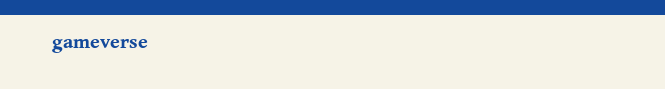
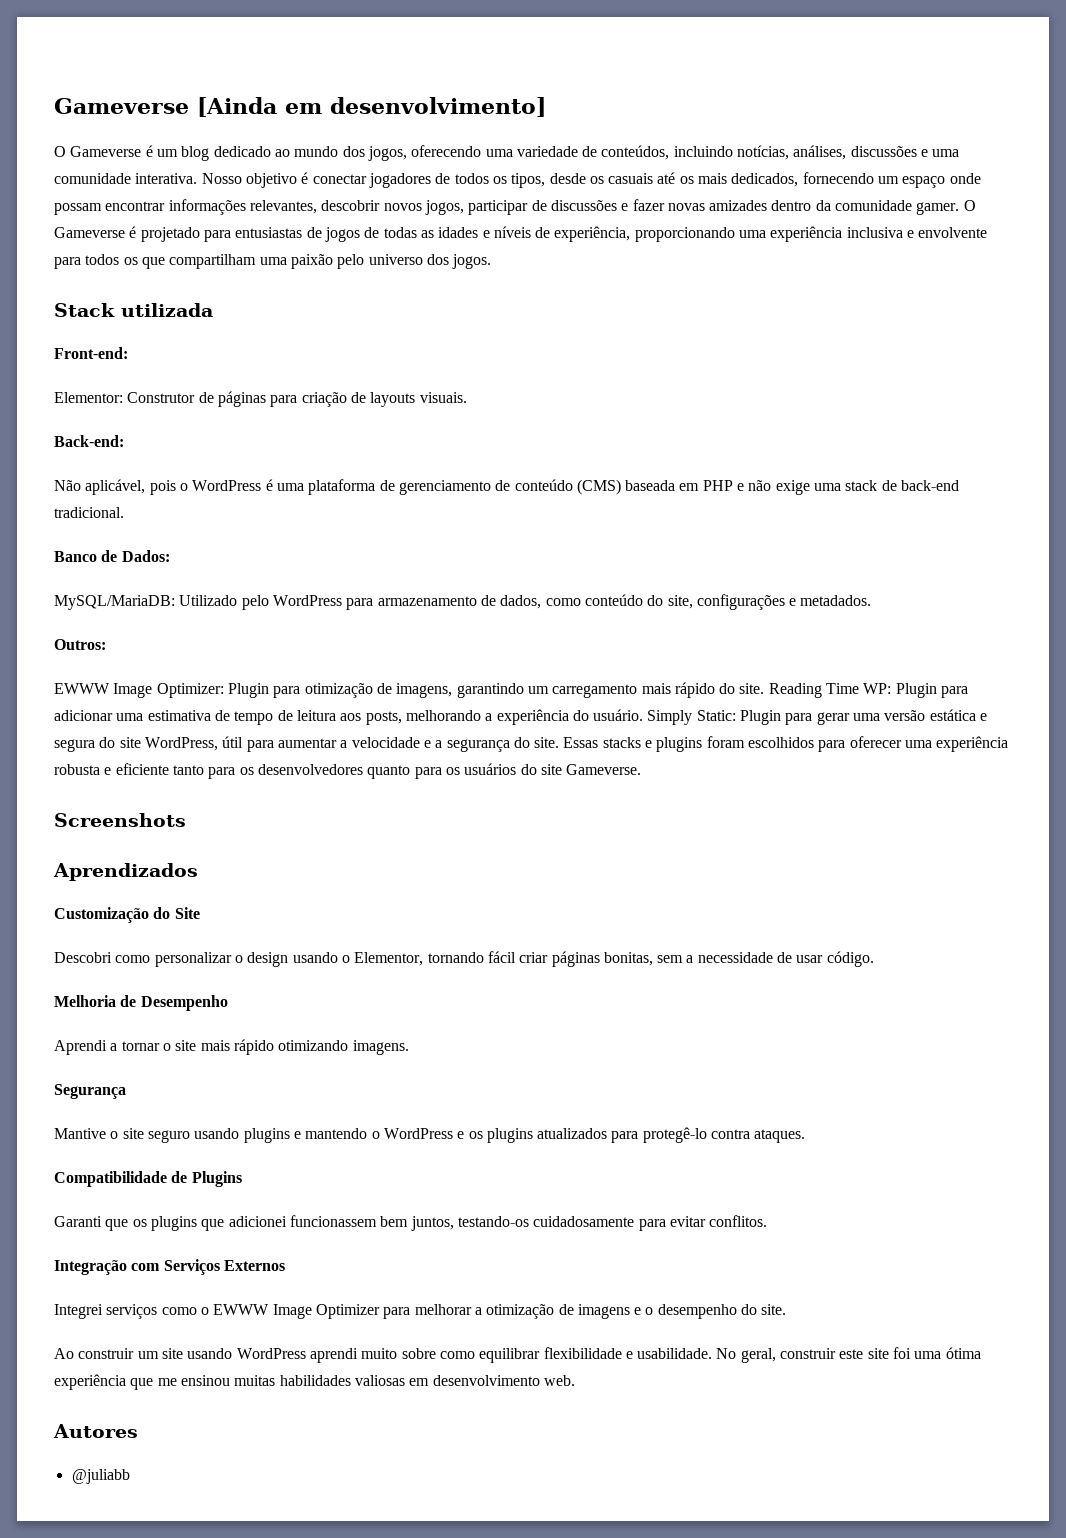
- gameverse
+ Gameverse [Ainda em desenvolvimento]
+ O Gameverse é um blog dedicado ao mundo dos jogos, oferecendo uma variedade de conteúdos, incluindo notícias, análises, discussões e uma comunidade interativa. Nosso objetivo é conectar jogadores de todos os tipos, desde os casuais até os mais dedicados, fornecendo um espaço onde possam encontrar informações relevantes, descobrir novos jogos, participar de discussões e fazer novas amizades dentro da comunidade gamer. O Gameverse é projetado para entusiastas de jogos de todas as idades e níveis de experiência, proporcionando uma experiência inclusiva e envolvente para todos os que compartilham uma paixão pelo universo dos jogos.
+ Stack utilizada
+ Front-end:
+ Elementor: Construtor de páginas para criação de layouts visuais.
+ Back-end:
+ Não aplicável, pois o WordPress é uma plataforma de gerenciamento de conteúdo (CMS) baseada em PHP e não exige uma stack de back-end tradicional.
+ Banco de Dados:
+ MySQL/MariaDB: Utilizado pelo WordPress para armazenamento de dados, como conteúdo do site, configurações e metadados.
+ Outros:
+ EWWW Image Optimizer: Plugin para otimização de imagens, garantindo um carregamento mais rápido do site. Reading Time WP: Plugin para adicionar uma estimativa de tempo de leitura aos posts, melhorando a experiência do usuário. Simply Static: Plugin para gerar uma versão estática e segura do site WordPress, útil para aumentar a velocidade e a segurança do site. Essas stacks e plugins foram escolhidos para oferecer uma experiência robusta e eficiente tanto para os desenvolvedores quanto para os usuários do site Gameverse.
+ Screenshots
+ Aprendizados
+ Customização do Site
+ Descobri como personalizar o design usando o Elementor, tornando fácil criar páginas bonitas, sem a necessidade de usar código.
+ Melhoria de Desempenho
+ Aprendi a tornar o site mais rápido otimizando imagens.
+ Segurança
+ Mantive o site seguro usando plugins e mantendo o WordPress e os plugins atualizados para protegê-lo contra ataques.
+ Compatibilidade de Plugins
+ Garanti que os plugins que adicionei funcionassem bem juntos, testando-os cuidadosamente para evitar conflitos.
+ Integração com Serviços Externos
+ Integrei serviços como o EWWW Image Optimizer para melhorar a otimização de imagens e o desempenho do site.
+ Ao construir um site usando WordPress aprendi muito sobre como equilibrar flexibilidade e usabilidade. No geral, construir este site foi uma ótima experiência que me ensinou muitas habilidades valiosas em desenvolvimento web.
+ Autores
+ @juliabb

